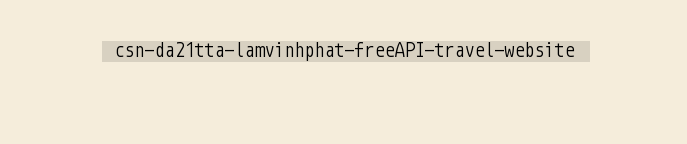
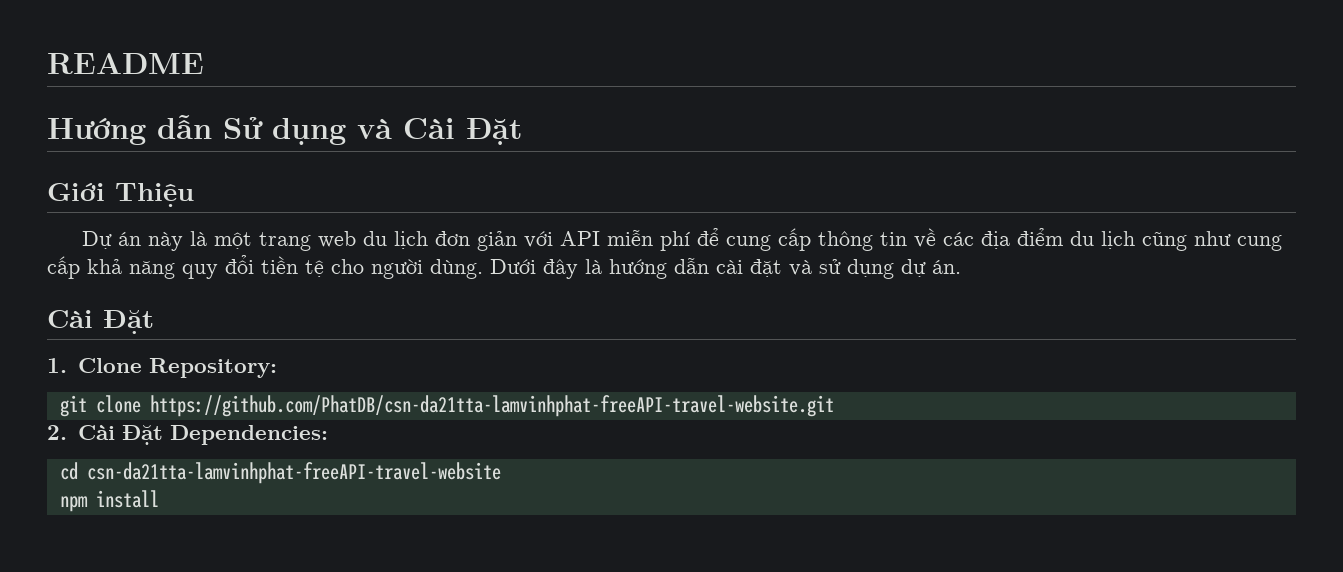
- csn-da21tta-lamvinhphat-freeAPI-travel-website
+ README
+ Hướng dẫn Sử dụng và Cài Đặt
+ Giới Thiệu
+ Dự án này là một trang web du lịch đơn giản với API miễn phí để cung cấp thông tin về các địa điểm du lịch cũng như cung cấp khả năng quy đổi tiền tệ cho người dùng. Dưới đây là hướng dẫn cài đặt và sử dụng dự án.
+ Cài Đặt
+ 1. Clone Repository:
+ git clone https://github.com/PhatDB/csn-da21tta-lamvinhphat-freeAPI-travel-website.git
+ 2. Cài Đặt Dependencies:
+ cd csn-da21tta-lamvinhphat-freeAPI-travel-website
+ npm install

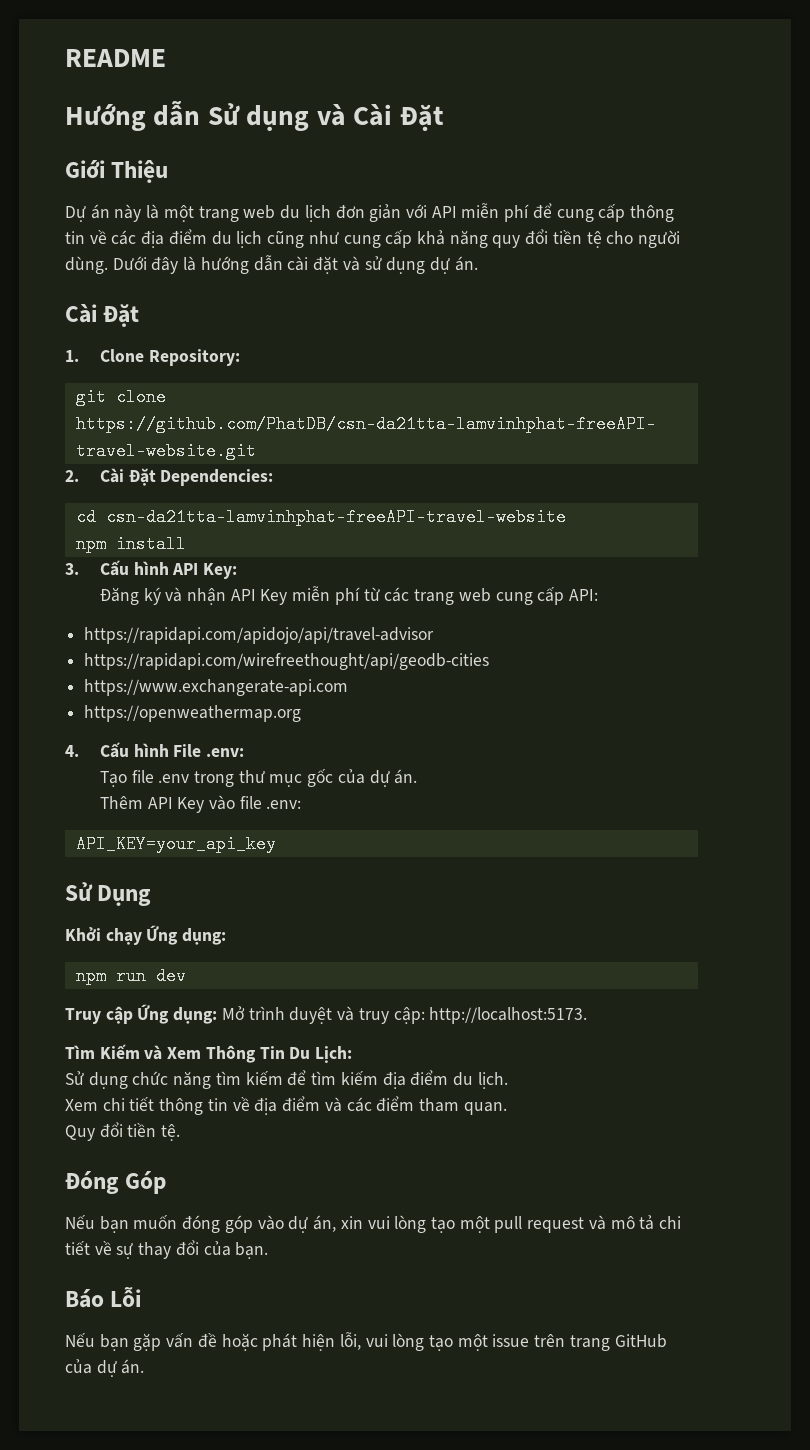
+ 3. Cấu hình API Key:
+ Đăng ký và nhận API Key miễn phí từ các trang web cung cấp API:
+ https://rapidapi.com/apidojo/api/travel-advisor
+ https://rapidapi.com/wirefreethought/api/geodb-cities
+ https://www.exchangerate-api.com
+ https://openweathermap.org
+ 4. Cấu hình File .env:
+ Tạo file .env trong thư mục gốc của dự án.
+ Thêm API Key vào file .env:
+ API_KEY=your_api_key
+ Sử Dụng
+ Khởi chạy Ứng dụng:
+ npm run dev
+ Truy cập Ứng dụng: Mở trình duyệt và truy cập: http://localhost:5173.
+ Tìm Kiếm và Xem Thông Tin Du Lịch:
+ Sử dụng chức năng tìm kiếm để tìm kiếm địa điểm du lịch.
+ Xem chi tiết thông tin về địa điểm và các điểm tham quan.
+ Quy đổi tiền tệ.
+ Đóng Góp
+ Nếu bạn muốn đóng góp vào dự án, xin vui lòng tạo một pull request và mô tả chi tiết về sự thay đổi của bạn.
+ Báo Lỗi
+ Nếu bạn gặp vấn đề hoặc phát hiện lỗi, vui lòng tạo một issue trên trang GitHub của dự án.

